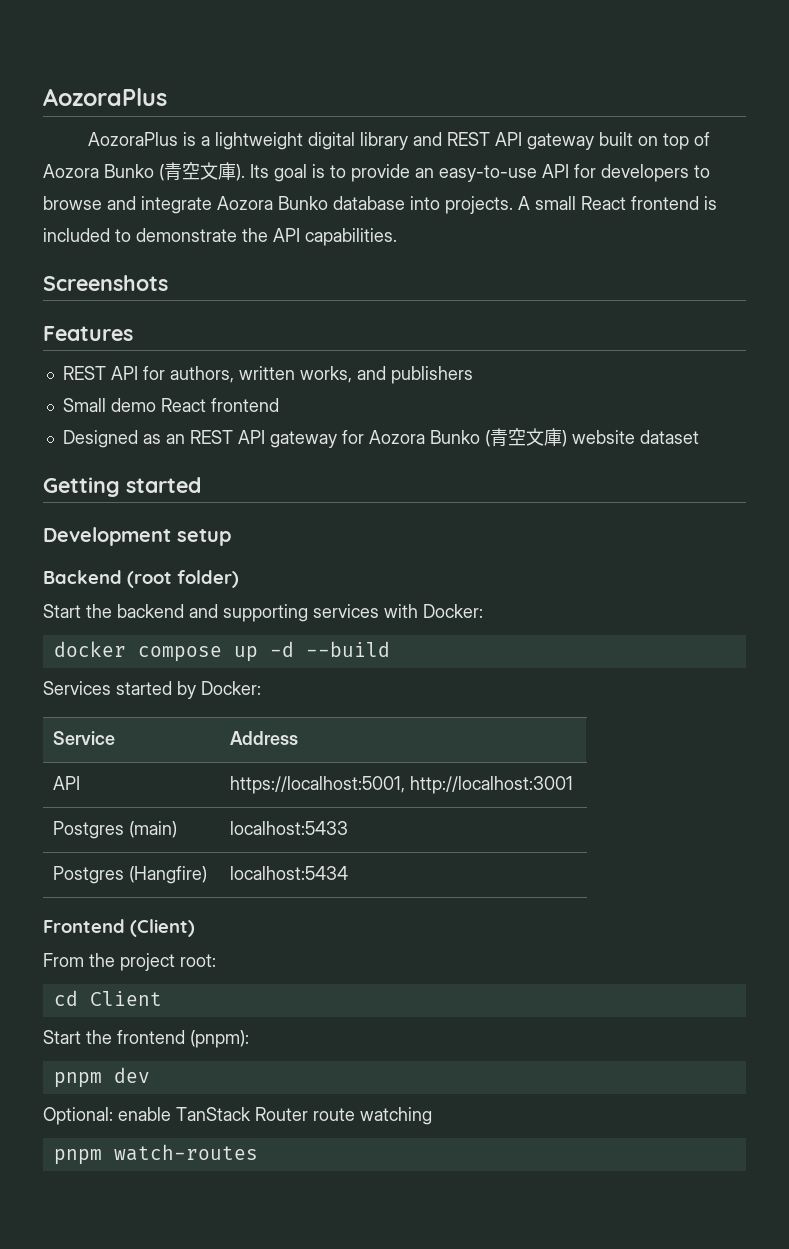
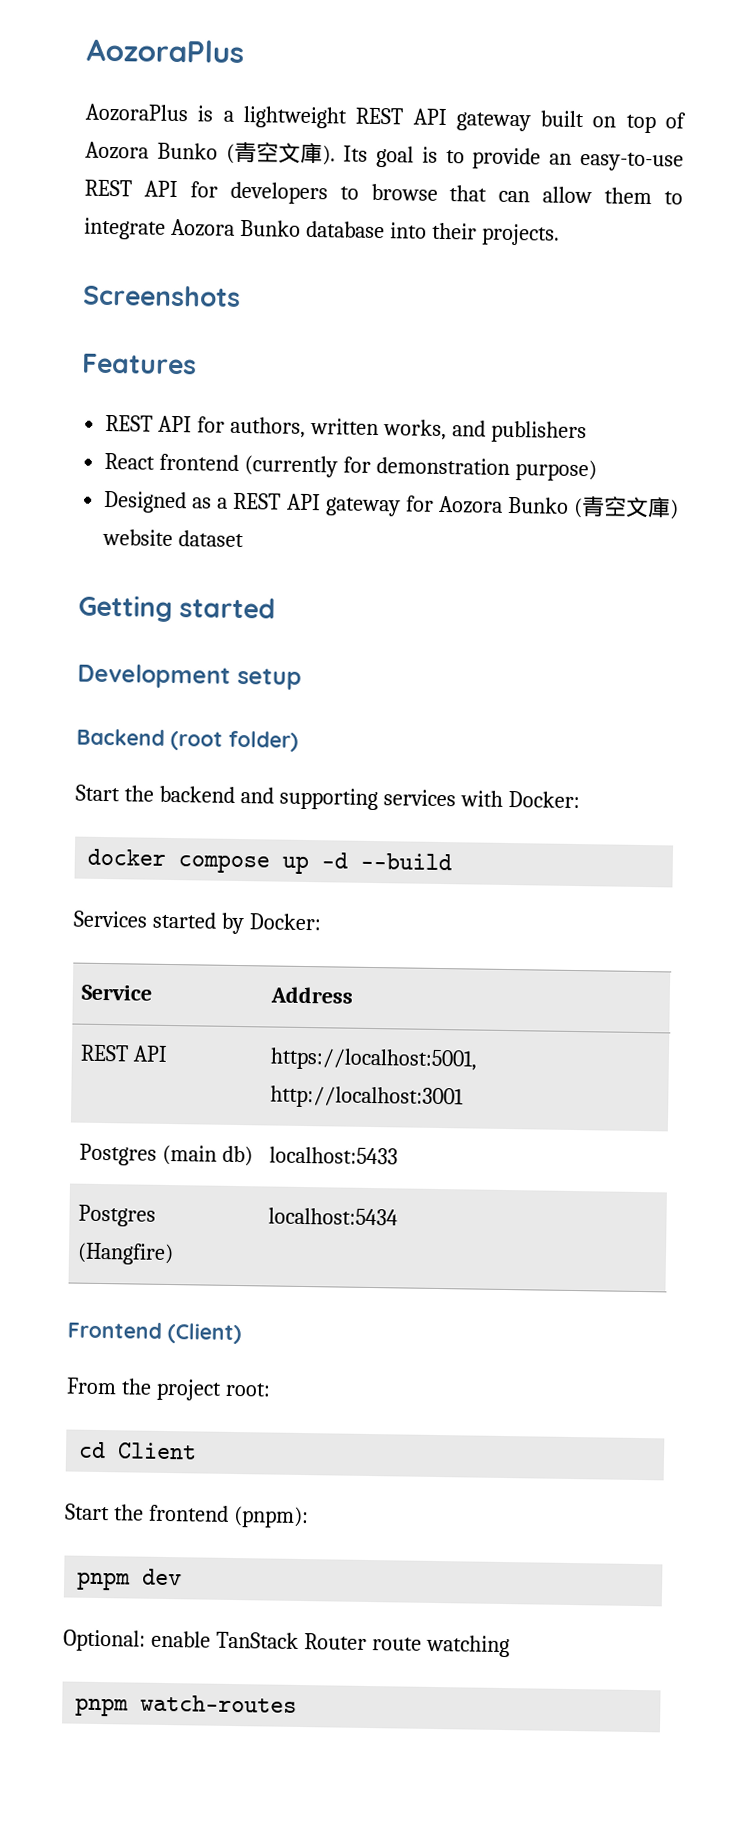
- AozoraPlus is a lightweight digital library and REST API gateway built on top of Aozora Bunko (青空文庫).
+ AozoraPlus is a lightweight REST API gateway built on top of Aozora Bunko (青空文庫).
- Its goal is to provide an easy-to-use API for developers to browse and integrate Aozora Bunko database into projects. A small React frontend is included to demonstrate the API capabilities.
+ Its goal is to provide an easy-to-use REST API for developers to browse that can allow them to integrate Aozora Bunko database into their projects.
- Small demo React frontend
+ React frontend (currently for demonstration purpose)
- Designed as an REST API gateway for Aozora Bunko (青空文庫) website dataset
+ Designed as a REST API gateway for Aozora Bunko (青空文庫) website dataset
- API | https://localhost:5001, http://localhost:3001
+ REST API | https://localhost:5001, http://localhost:3001
- Postgres (main) | localhost:5433
+ Postgres (main db) | localhost:5433

